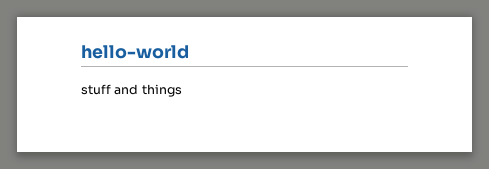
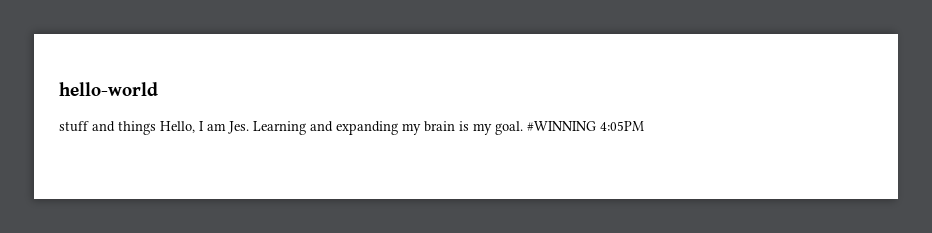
- stuff and things
+ stuff and things Hello, I am Jes. Learning and expanding my brain is my goal. #WINNING 4:05PM

